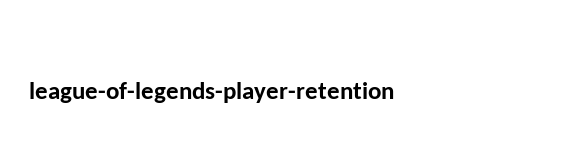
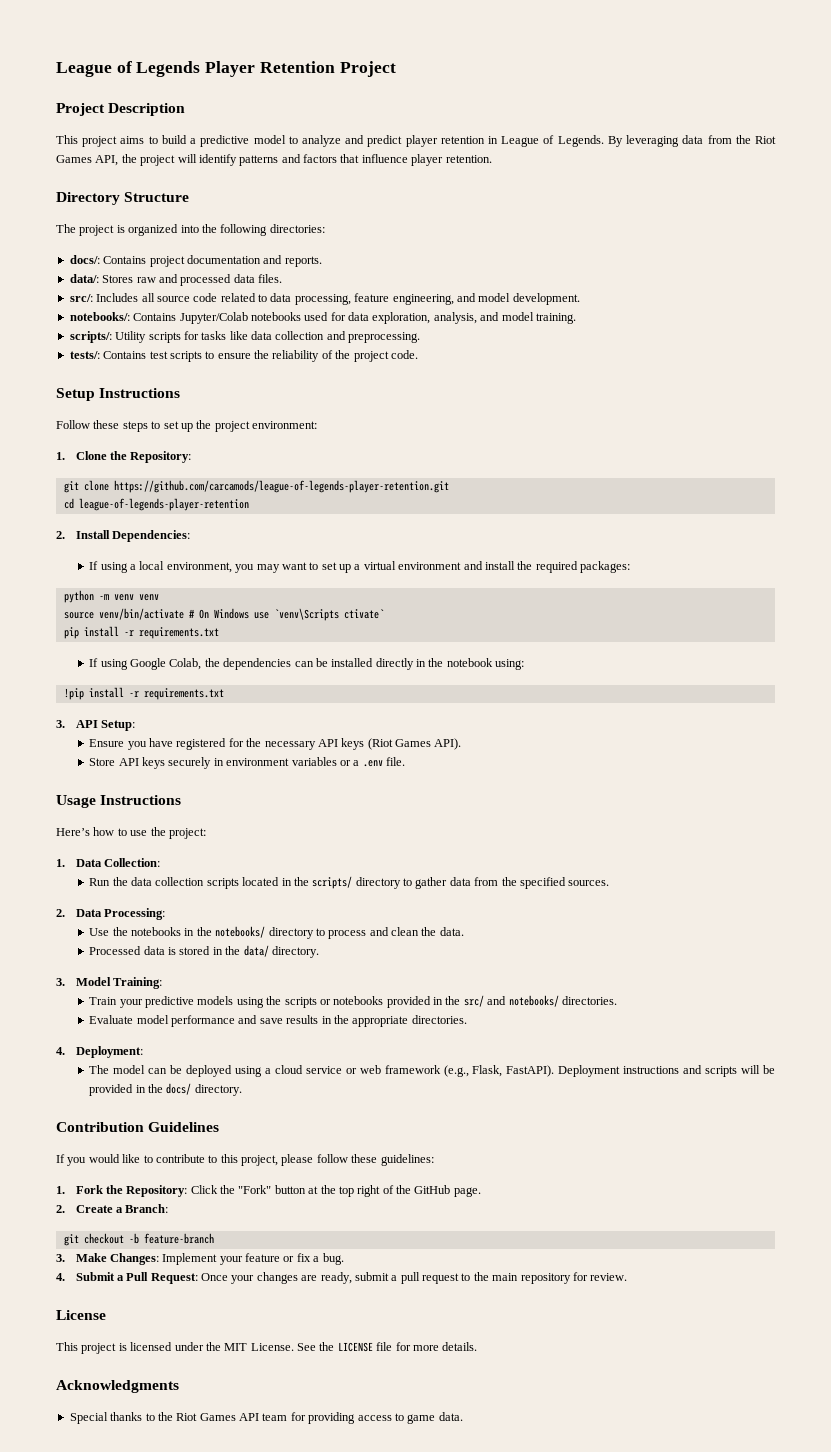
- league-of-legends-player-retention
+ League of Legends Player Retention Project
+ Project Description
+ This project aims to build a predictive model to analyze and predict player retention in League of Legends. By leveraging data from the Riot Games API, the project will identify patterns and factors that influence player retention.
+ Directory Structure
+ The project is organized into the following directories:
+ docs/: Contains project documentation and reports.
+ data/: Stores raw and processed data files.
+ src/: Includes all source code related to data processing, feature engineering, and model development.
+ notebooks/: Contains Jupyter/Colab notebooks used for data exploration, analysis, and model training.
+ scripts/: Utility scripts for tasks like data collection and preprocessing.
+ tests/: Contains test scripts to ensure the reliability of the project code.
+ Setup Instructions
+ Follow these steps to set up the project environment:
+ 1. Clone the Repository:
+ git clone https://github.com/carcamods/league-of-legends-player-retention.git
+ cd league-of-legends-player-retention
+ 2. Install Dependencies:
+ If using a local environment, you may want to set up a virtual environment and install the required packages:
+ python -m venv venv
+ source venv/bin/activate # On Windows use `venv\Scripts ctivate`
+ pip install -r requirements.txt
+ If using Google Colab, the dependencies can be installed directly in the notebook using:
+ !pip install -r requirements.txt
+ 3. API Setup:
+ Ensure you have registered for the necessary API keys (Riot Games API).
+ Store API keys securely in environment variables or a .env file.
+ Usage Instructions
+ Here’s how to use the project:
+ 1. Data Collection:
+ Run the data collection scripts located in the scripts/ directory to gather data from the specified sources.
+ 2. Data Processing:
+ Use the notebooks in the notebooks/ directory to process and clean the data.
+ Processed data is stored in the data/ directory.
+ 3. Model Training:
+ Train your predictive models using the scripts or notebooks provided in the src/ and notebooks/ directories.
+ Evaluate model performance and save results in the appropriate directories.
+ 4. Deployment:
+ The model can be deployed using a cloud service or web framework (e.g., Flask, FastAPI). Deployment instructions and scripts will be provided in the docs/ directory.
+ Contribution Guidelines
+ If you would like to contribute to this project, please follow these guidelines:
+ 1. Fork the Repository: Click the "Fork" button at the top right of the GitHub page.
+ 2. Create a Branch:
+ git checkout -b feature-branch
+ 3. Make Changes: Implement your feature or fix a bug.
+ 4. Submit a Pull Request: Once your changes are ready, submit a pull request to the main repository for review.
+ License
+ This project is licensed under the MIT License. See the LICENSE file for more details.
+ Acknowledgments
+ Special thanks to the Riot Games API team for providing access to game data.

